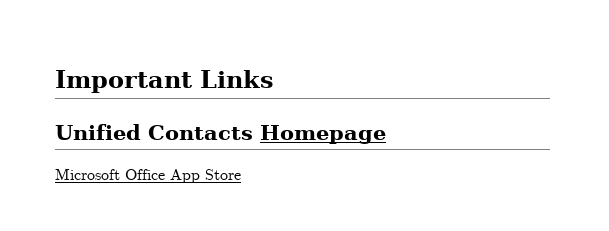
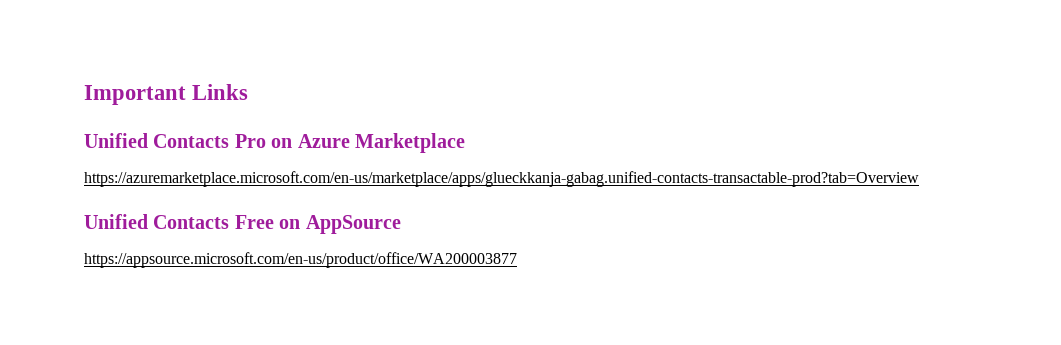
- Unified Contacts Homepage
- Microsoft Office App Store
+ Unified Contacts Pro on Azure Marketplace
+ https://azuremarketplace.microsoft.com/en-us/marketplace/apps/glueckkanja-gabag.unified-contacts-transactable-prod?tab=Overview
+ Unified Contacts Free on AppSource
+ https://appsource.microsoft.com/en-us/product/office/WA200003877

